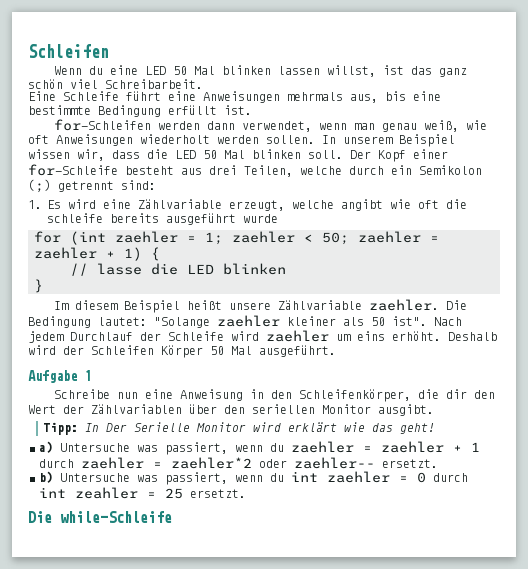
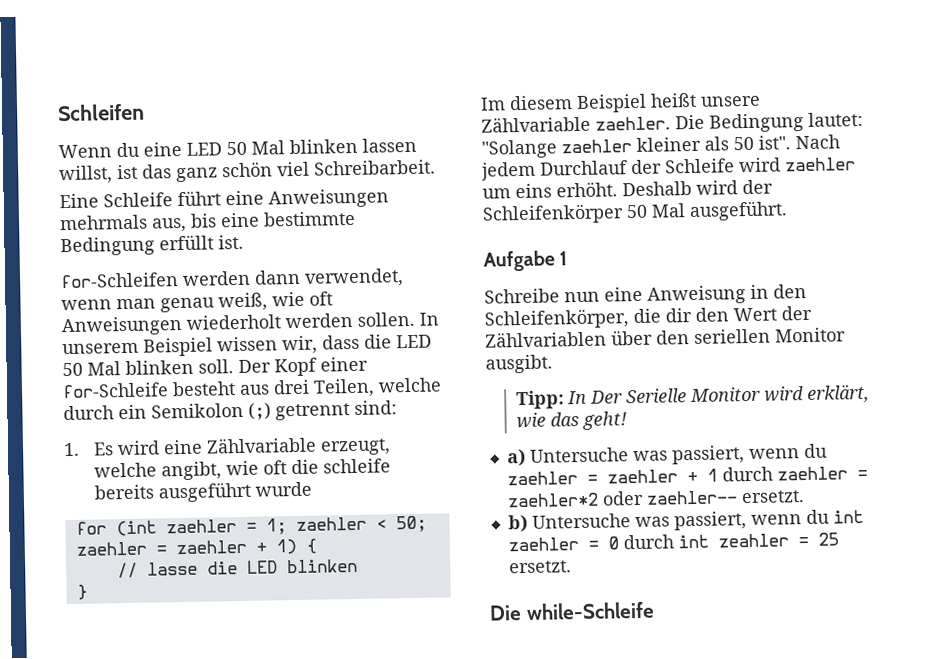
- 1. Es wird eine Zählvariable erzeugt, welche angibt wie oft die schleife bereits ausgeführt wurde
+ 1. Es wird eine Zählvariable erzeugt, welche angibt, wie oft die schleife bereits ausgeführt wurde
- Deshalb wird der Schleifen Körper 50 Mal ausgeführt.
+ Deshalb wird der Schleifenkörper 50 Mal ausgeführt.
- Tipp: In Der Serielle Monitor wird erklärt wie das geht!
+ Tipp: In Der Serielle Monitor wird erklärt, wie das geht!

